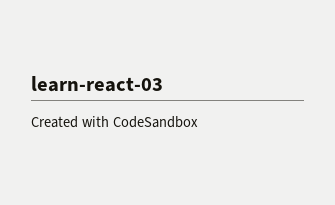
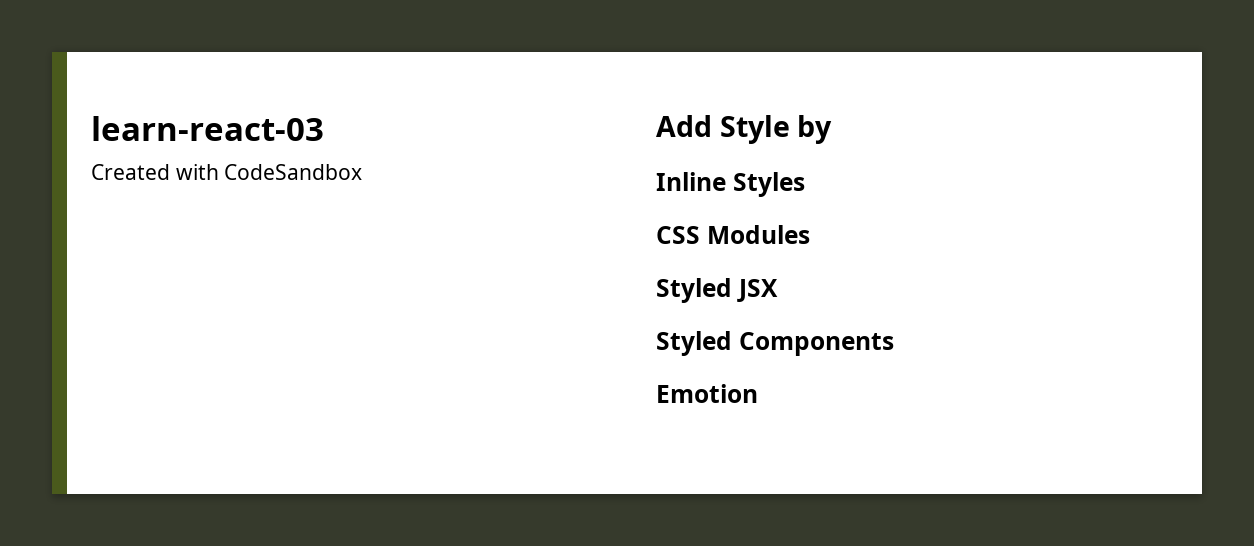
+ Add Style by
+ Inline Styles
+ CSS Modules
+ Styled JSX
+ Styled Components
+ Emotion

